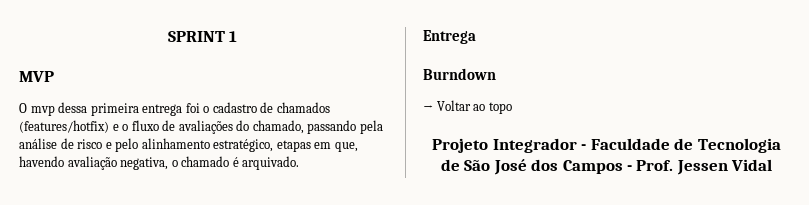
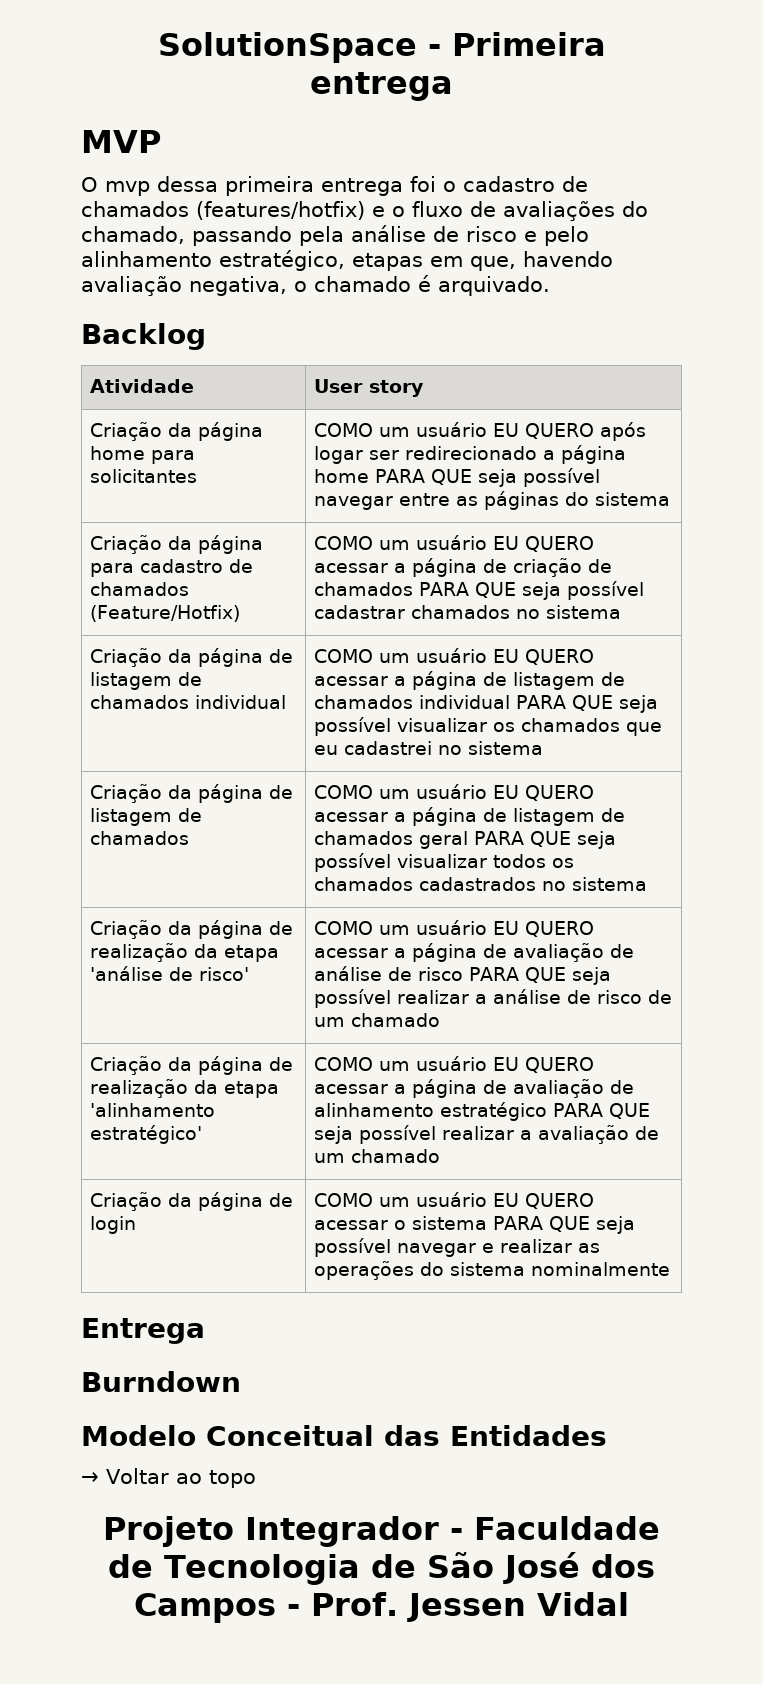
- SPRINT 1
+ SolutionSpace - Primeira entrega
+ Backlog
+ Atividade | User story
+ Criação da página home para solicitantes | COMO um usuário EU QUERO após logar ser redirecionado a página home PARA QUE seja possível navegar entre as páginas do sistema
+ Criação da página para cadastro de chamados (Feature/Hotfix) | COMO um usuário EU QUERO acessar a página de criação de chamados PARA QUE seja possível cadastrar chamados no sistema
+ Criação da página de listagem de chamados individual | COMO um usuário EU QUERO acessar a página de listagem de chamados individual PARA QUE seja possível visualizar os chamados que eu cadastrei no sistema
+ Criação da página de listagem de chamados | COMO um usuário EU QUERO acessar a página de listagem de chamados geral PARA QUE seja possível visualizar todos os chamados cadastrados no sistema
+ Criação da página de realização da etapa 'análise de risco' | COMO um usuário EU QUERO acessar a página de avaliação de análise de risco PARA QUE seja possível realizar a análise de risco de um chamado
+ Criação da página de realização da etapa 'alinhamento estratégico' | COMO um usuário EU QUERO acessar a página de avaliação de alinhamento estratégico PARA QUE seja possível realizar a avaliação de um chamado
+ Criação da página de login | COMO um usuário EU QUERO acessar o sistema PARA QUE seja possível navegar e realizar as operações do sistema nominalmente
  Entrega
  Burndown
+ Modelo Conceitual das Entidades

